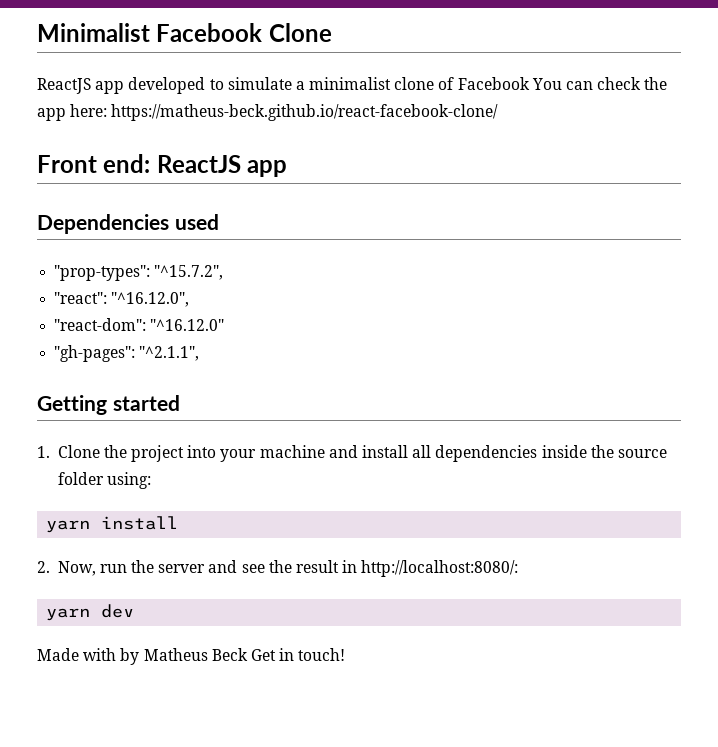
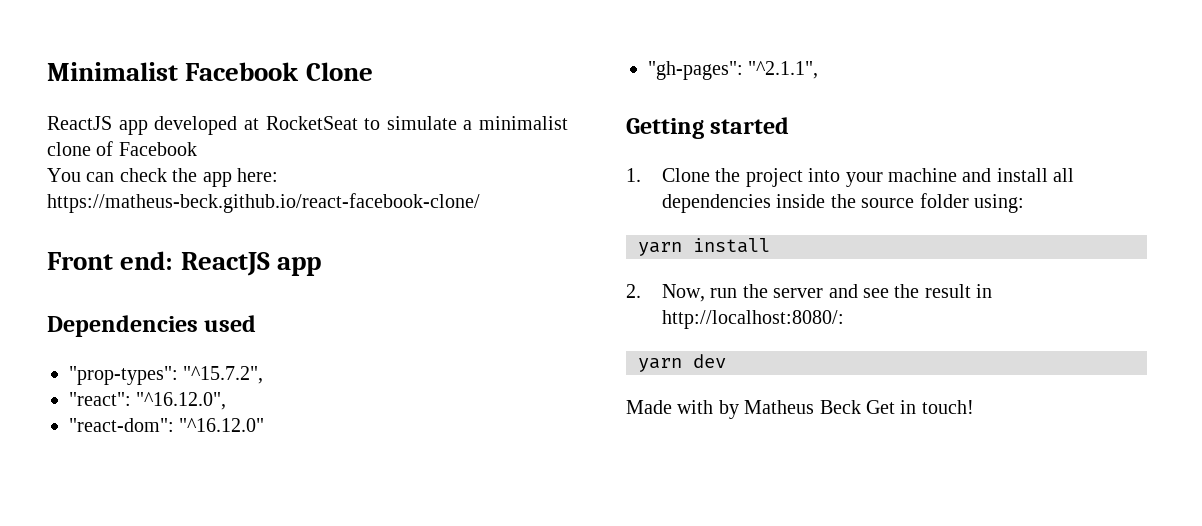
- ReactJS app developed to simulate a minimalist clone of Facebook You can check the app here: https://matheus-beck.github.io/react-facebook-clone/
+ ReactJS app developed at RocketSeat to simulate a minimalist clone of Facebook
+ You can check the app here: https://matheus-beck.github.io/react-facebook-clone/

